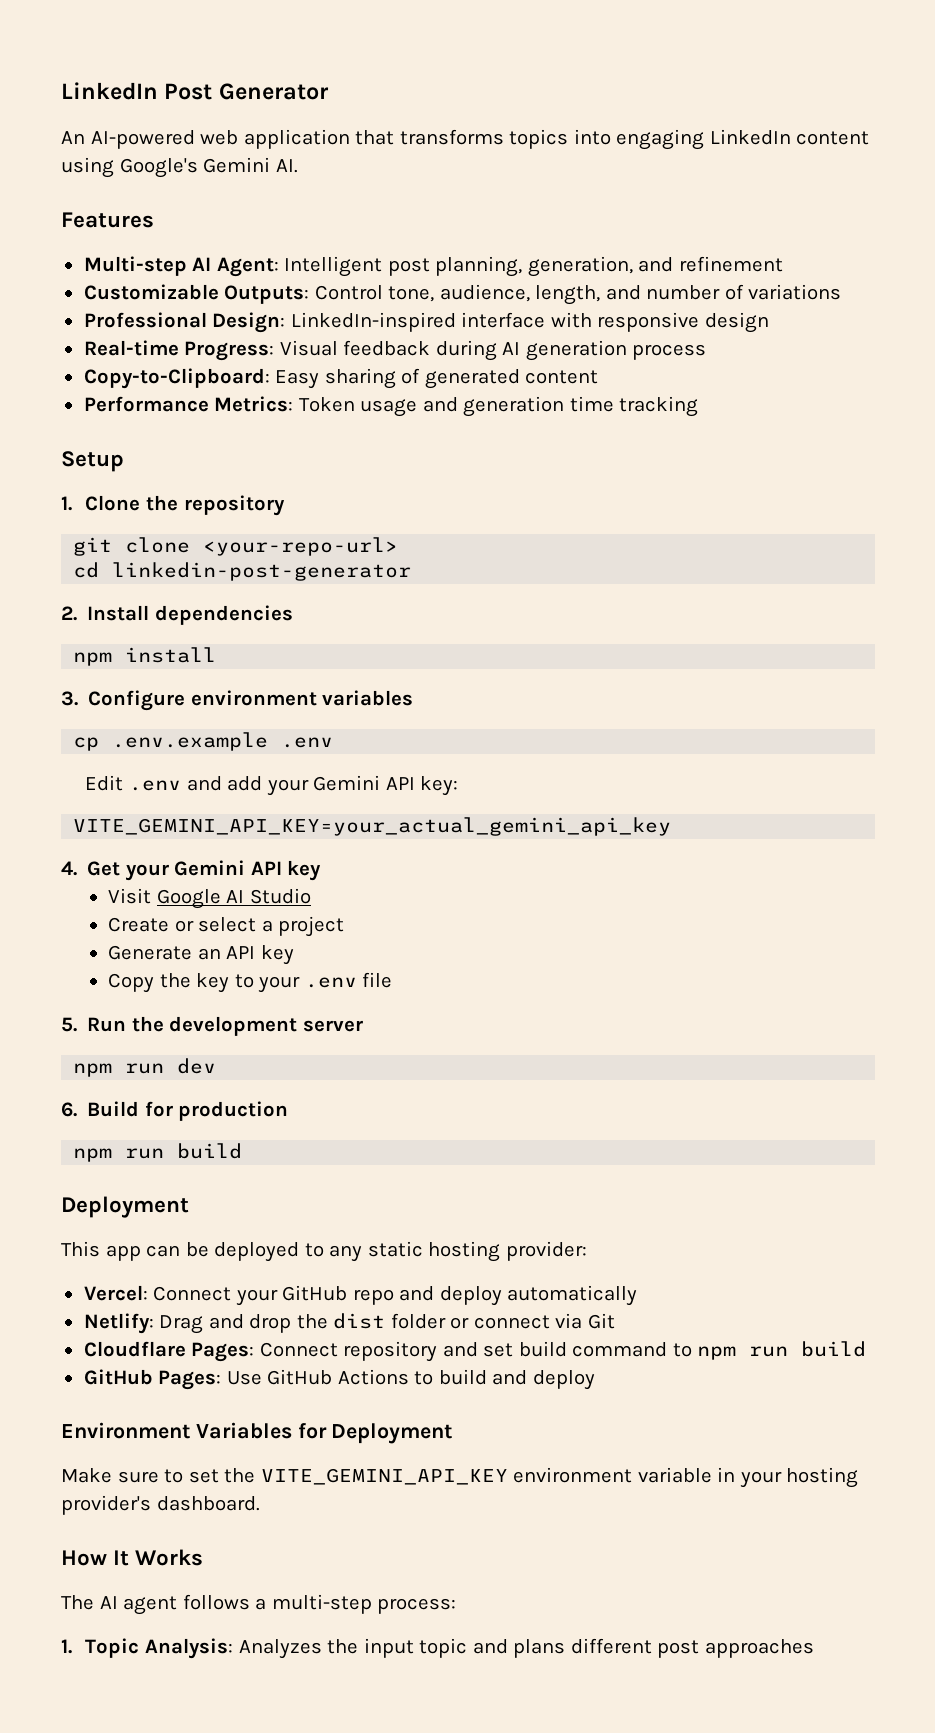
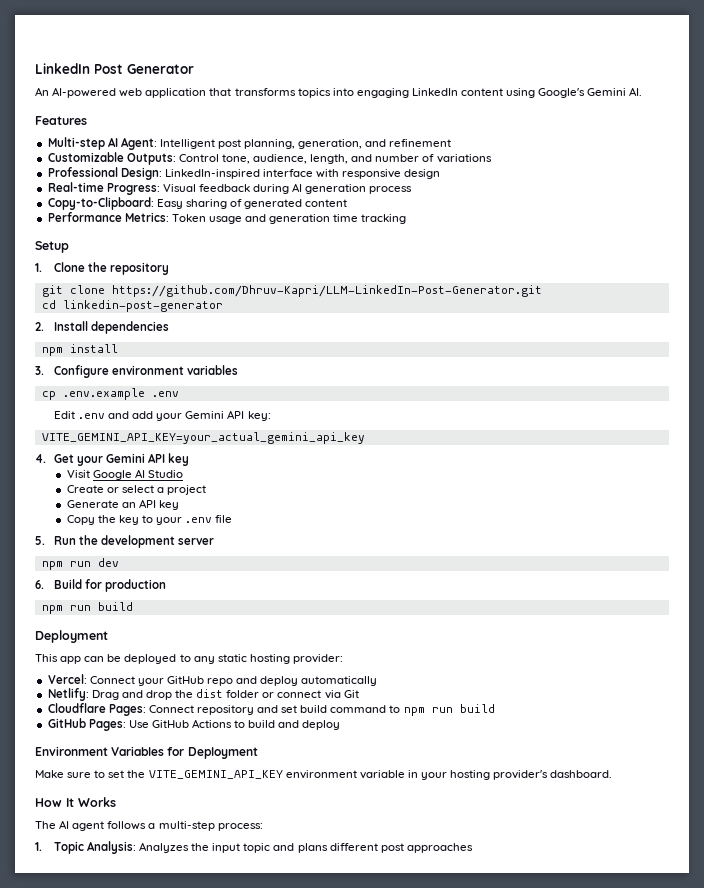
- git clone <your-repo-url>
+ git clone https://github.com/Dhruv-Kapri/LLM-LinkedIn-Post-Generator.git

